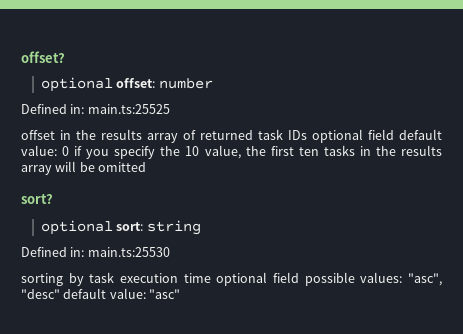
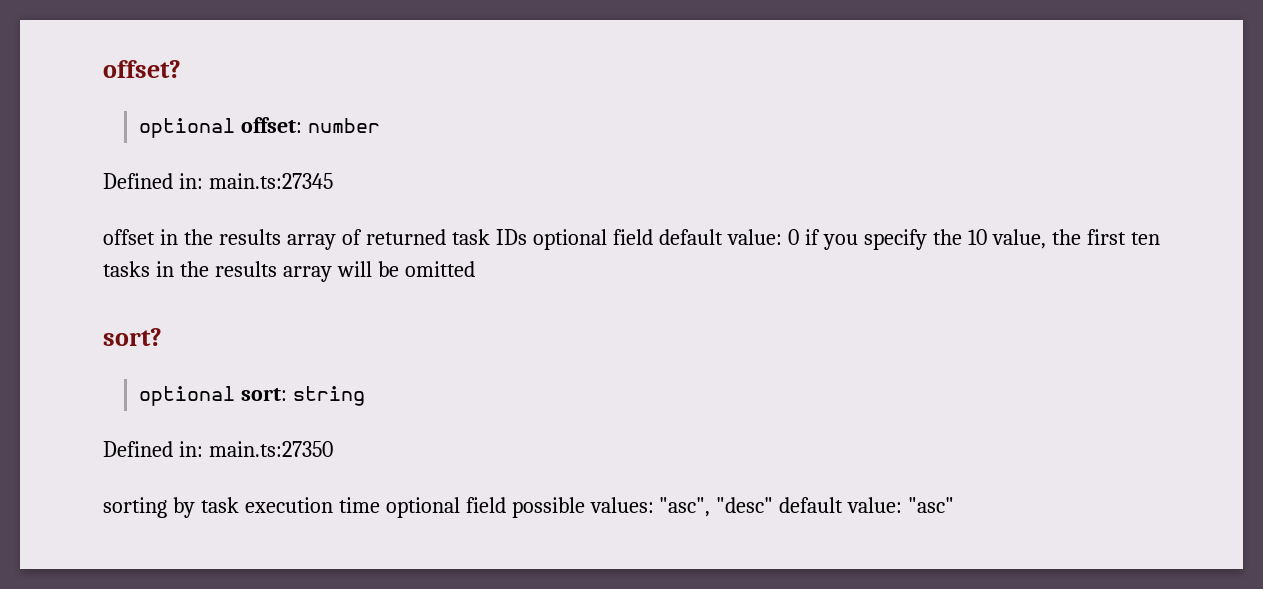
- Defined in: main.ts:25525
+ Defined in: main.ts:27345
- Defined in: main.ts:25530
+ Defined in: main.ts:27350

